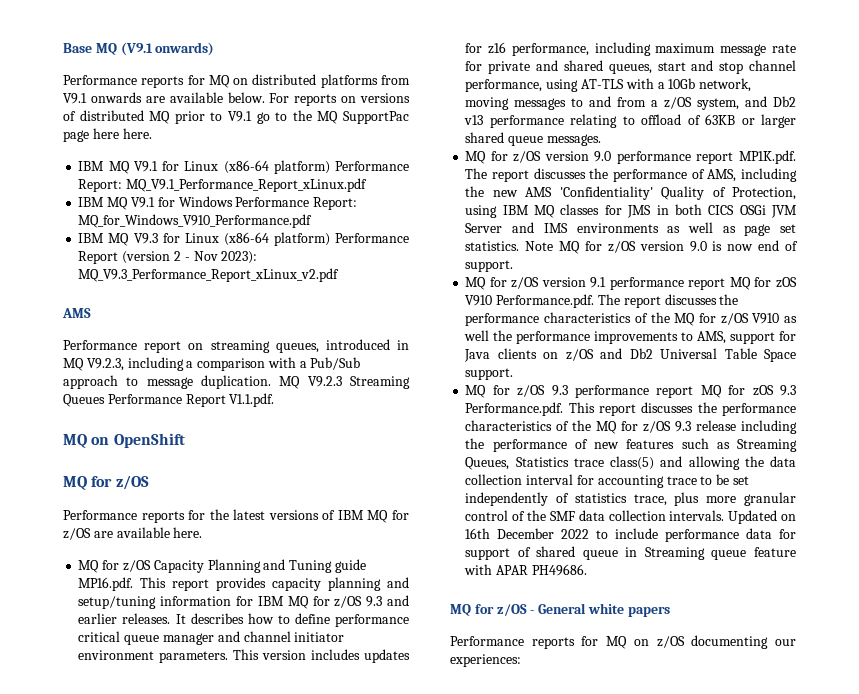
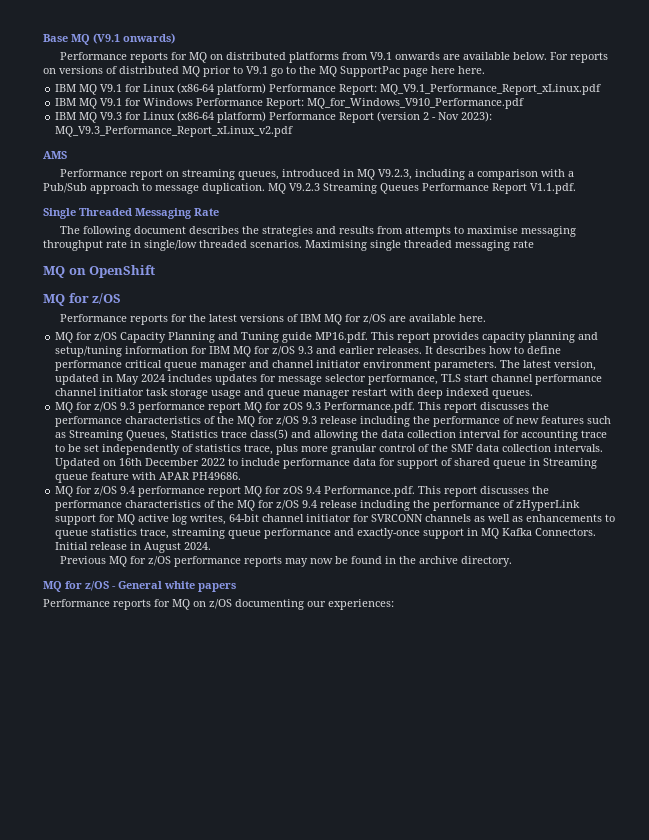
+ Single Threaded Messaging Rate
+ The following document describes the strategies and results from attempts to maximise messaging throughput rate in single/low threaded scenarios. Maximising single threaded messaging rate
- This version includes updates for z16 performance, including maximum message rate for private and shared queues, start and stop channel performance, using AT-TLS with a 10Gb network, moving messages to and from a z/OS system, and Db2 v13 performance relating to offload of 63KB or larger shared queue messages.
- MQ for z/OS version 9.0 performance report MP1K.pdf. The report discusses the performance of AMS, including the new AMS 'Confidentiality' Quality of Protection, using IBM MQ classes for JMS in both CICS OSGi JVM Server and IMS environments as well as page set statistics. Note MQ for z/OS version 9.0 is now end of support.
- MQ for z/OS version 9.1 performance report MQ for zOS V910 Performance.pdf. The report discusses the performance characteristics of the MQ for z/OS V910 as well the performance improvements to AMS, support for Java clients on z/OS and Db2 Universal Table Space support.
+ The latest version, updated in May 2024 includes updates for message selector performance, TLS start channel performance channel initiator task storage usage and queue manager restart with deep indexed queues.
+ MQ for z/OS 9.4 performance report MQ for zOS 9.4 Performance.pdf. This report discusses the performance characteristics of the MQ for z/OS 9.4 release including the performance of zHyperLink support for MQ active log writes, 64-bit channel initiator for SVRCONN channels as well as enhancements to queue statistics trace, streaming queue performance and exactly-once support in MQ Kafka Connectors. Initial release in August 2024.
+ Previous MQ for z/OS performance reports may now be found in the archive directory.

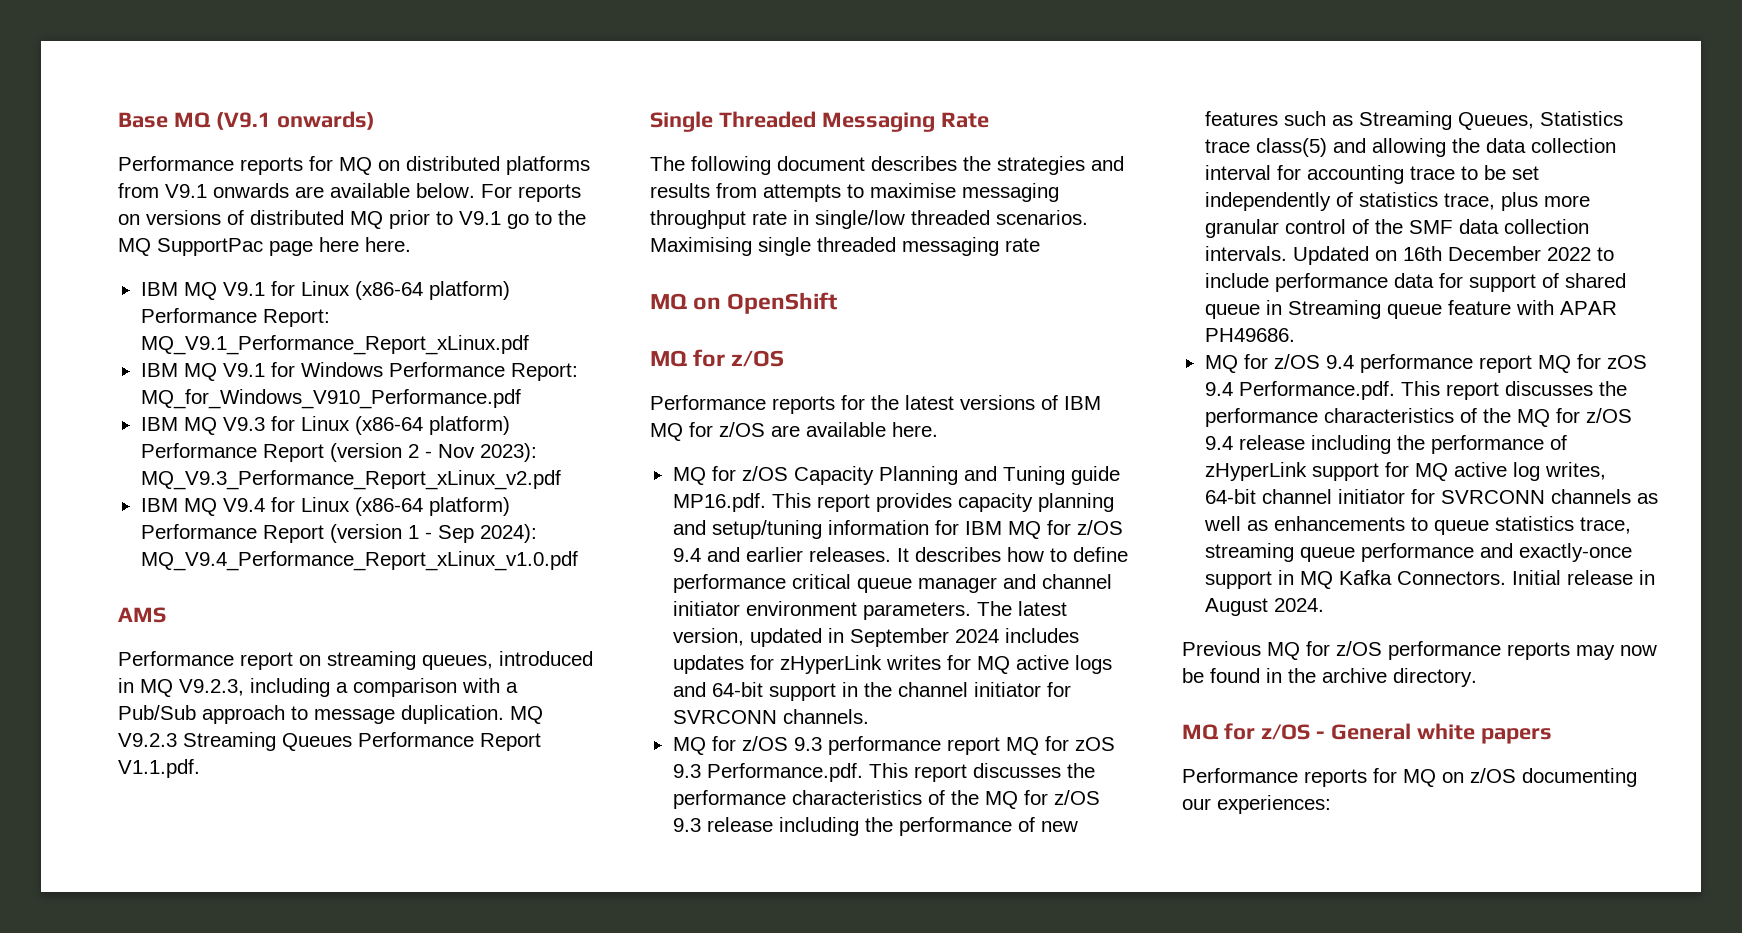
+ IBM MQ V9.4 for Linux (x86-64 platform) Performance Report (version 1 - Sep 2024): MQ_V9.4_Performance_Report_xLinux_v1.0.pdf
- MQ for z/OS Capacity Planning and Tuning guide MP16.pdf. This report provides capacity planning and setup/tuning information for IBM MQ for z/OS 9.3 and earlier releases.
+ MQ for z/OS Capacity Planning and Tuning guide MP16.pdf. This report provides capacity planning and setup/tuning information for IBM MQ for z/OS 9.4 and earlier releases.
- The latest version, updated in May 2024 includes updates for message selector performance, TLS start channel performance channel initiator task storage usage and queue manager restart with deep indexed queues.
+ The latest version, updated in September 2024 includes updates for zHyperLink writes for MQ active logs and 64-bit support in the channel initiator for SVRCONN channels.

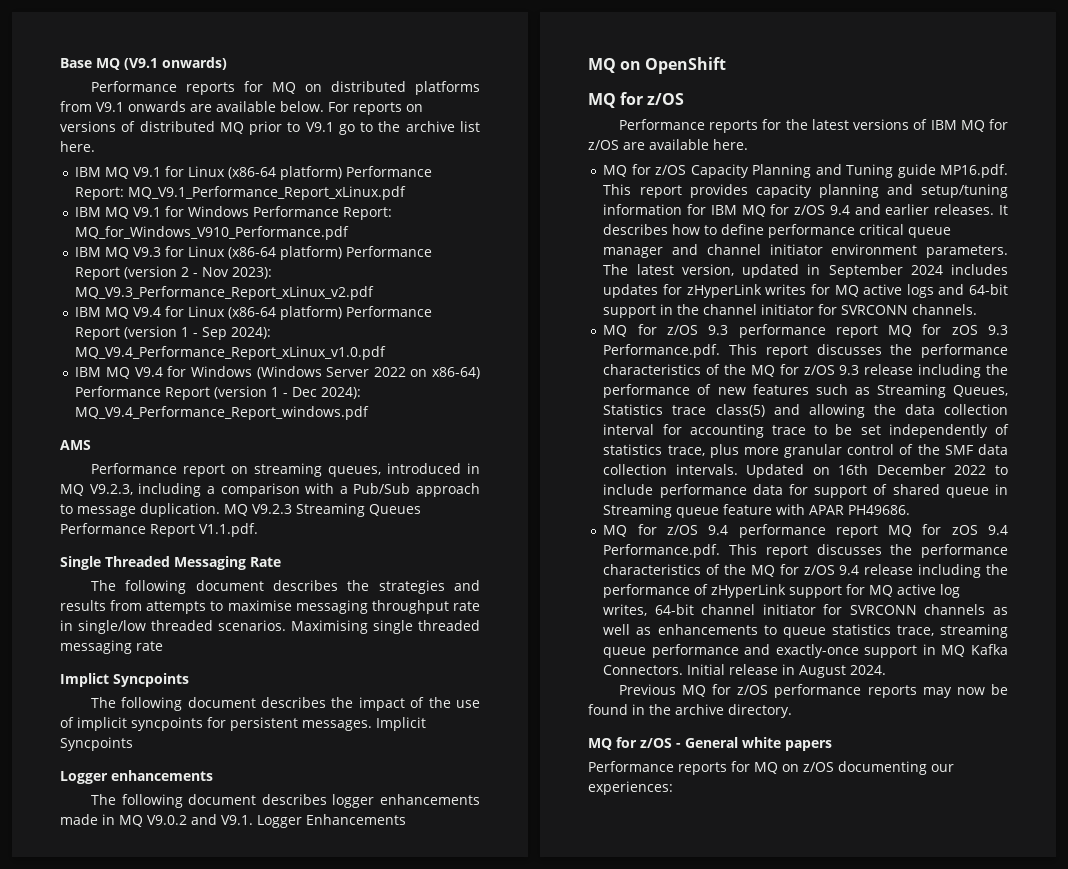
- For reports on versions of distributed MQ prior to V9.1 go to the MQ SupportPac page here here.
+ For reports on versions of distributed MQ prior to V9.1 go to the archive list here.
+ IBM MQ V9.4 for Windows (Windows Server 2022 on x86-64) Performance Report (version 1 - Dec 2024): MQ_V9.4_Performance_Report_windows.pdf
+ Implict Syncpoints
+ The following document describes the impact of the use of implicit syncpoints for persistent messages. Implicit Syncpoints
+ Logger enhancements
+ The following document describes logger enhancements made in MQ V9.0.2 and V9.1. Logger Enhancements

